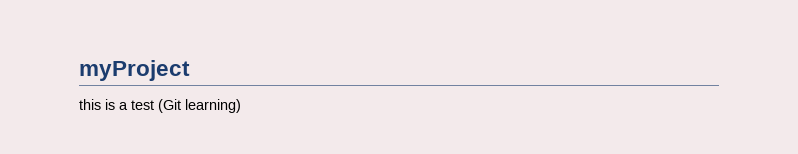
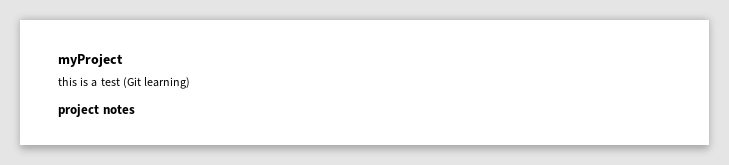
+ project notes

